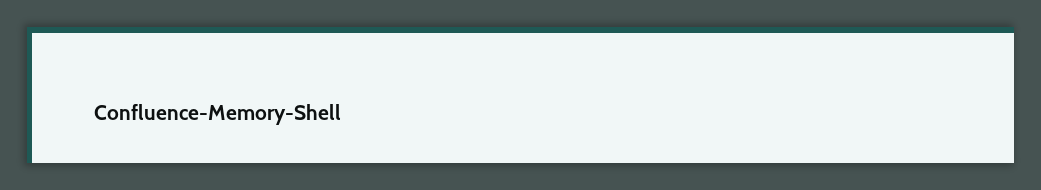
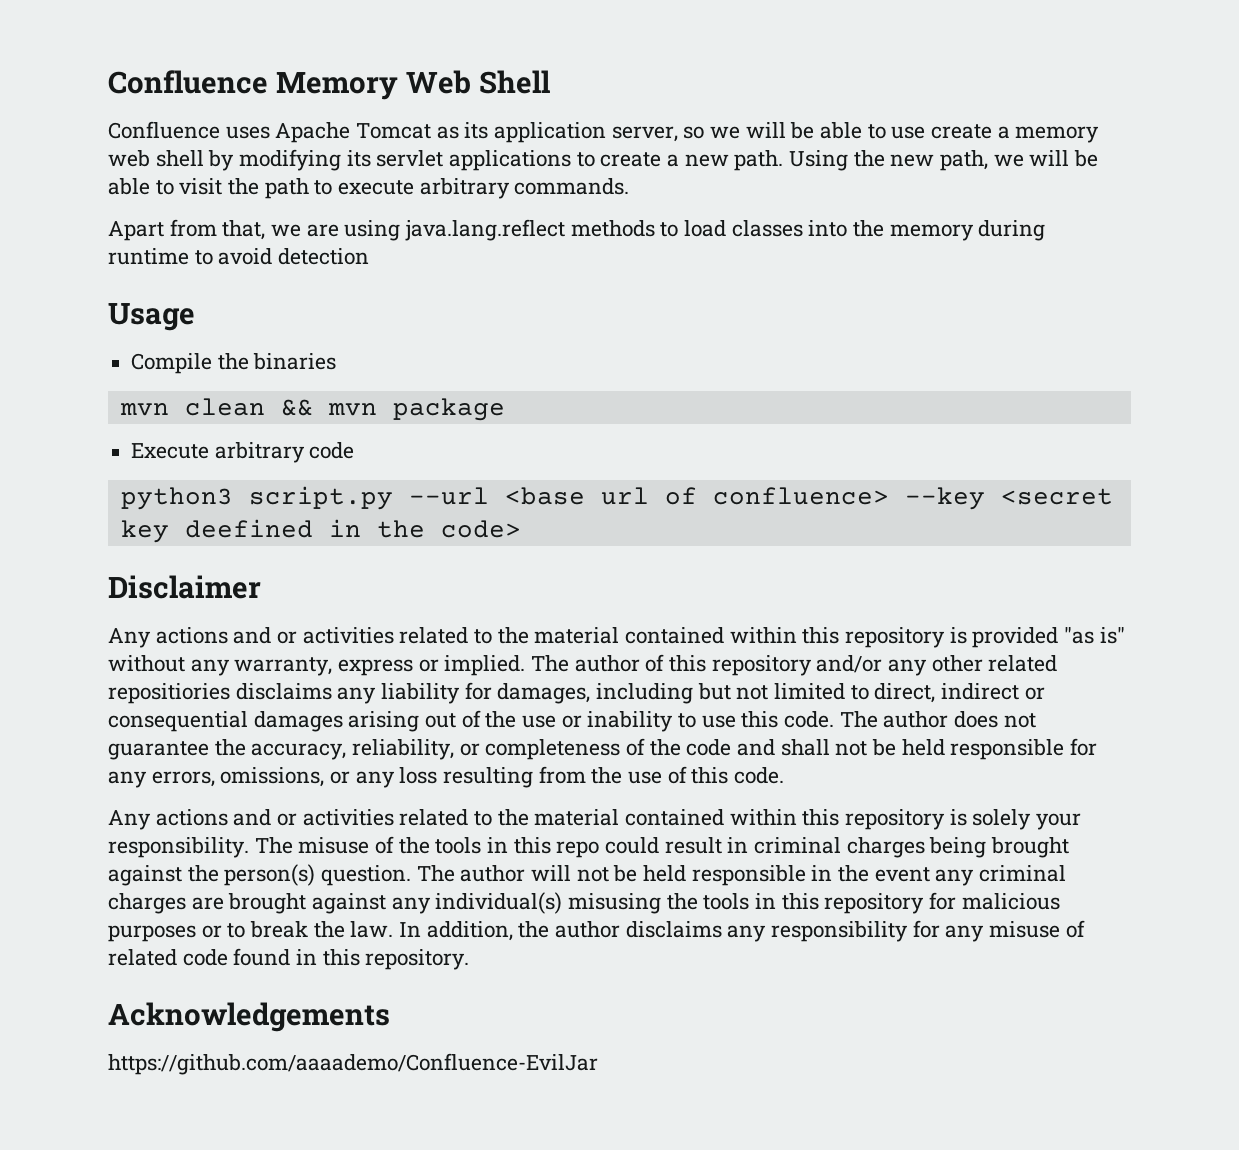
- Confluence-Memory-Shell
+ Confluence Memory Web Shell
+ Confluence uses Apache Tomcat as its application server, so we will be able to use create a memory web shell by modifying its servlet applications to create a new path. Using the new path, we will be able to visit the path to execute arbitrary commands.
+ Apart from that, we are using java.lang.reflect methods to load classes into the memory during runtime to avoid detection
+ Usage
+ Compile the binaries
+ mvn clean && mvn package
+ Execute arbitrary code
+ python3 script.py --url <base url of confluence> --key <secret key deefined in the code>
+ Disclaimer
+ Any actions and or activities related to the material contained within this repository is provided "as is" without any warranty, express or implied. The author of this repository and/or any other related repositiories disclaims any liability for damages, including but not limited to direct, indirect or consequential damages arising out of the use or inability to use this code. The author does not guarantee the accuracy, reliability, or completeness of the code and shall not be held responsible for any errors, omissions, or any loss resulting from the use of this code.
+ Any actions and or activities related to the material contained within this repository is solely your responsibility. The misuse of the tools in this repo could result in criminal charges being brought against the person(s) question. The author will not be held responsible in the event any criminal charges are brought against any individual(s) misusing the tools in this repository for malicious purposes or to break the law. In addition, the author disclaims any responsibility for any misuse of related code found in this repository.
+ Acknowledgements
+ https://github.com/aaaademo/Confluence-EvilJar

